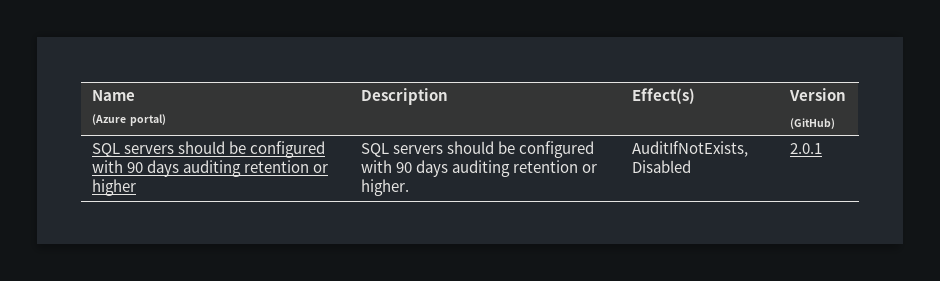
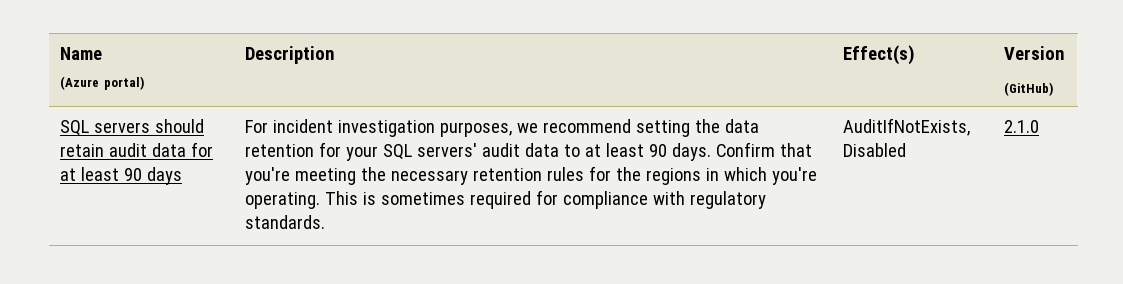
- SQL servers should be configured with 90 days auditing retention or higher | SQL servers should be configured with 90 days auditing retention or higher.
+ SQL servers should retain audit data for at least 90 days | For incident investigation purposes, we recommend setting the data retention for your SQL servers' audit data to at least 90 days. Confirm that you're meeting the necessary retention rules for the regions in which you're operating. This is sometimes required for compliance with regulatory standards.
- 2.0.1
+ 2.1.0

